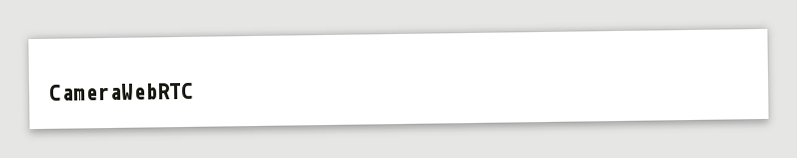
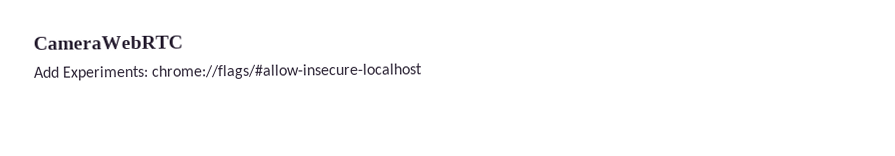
+ Add Experiments: chrome://flags/#allow-insecure-localhost

